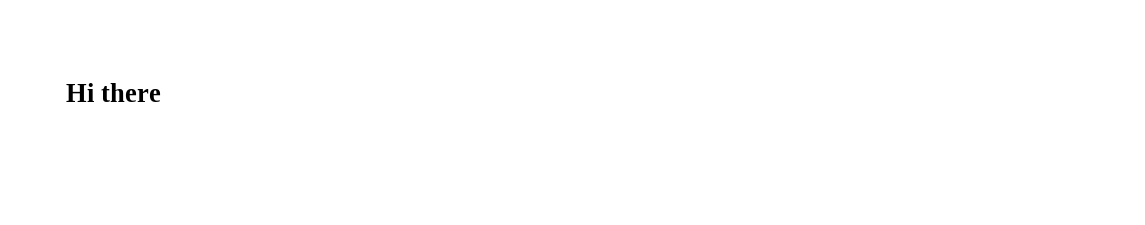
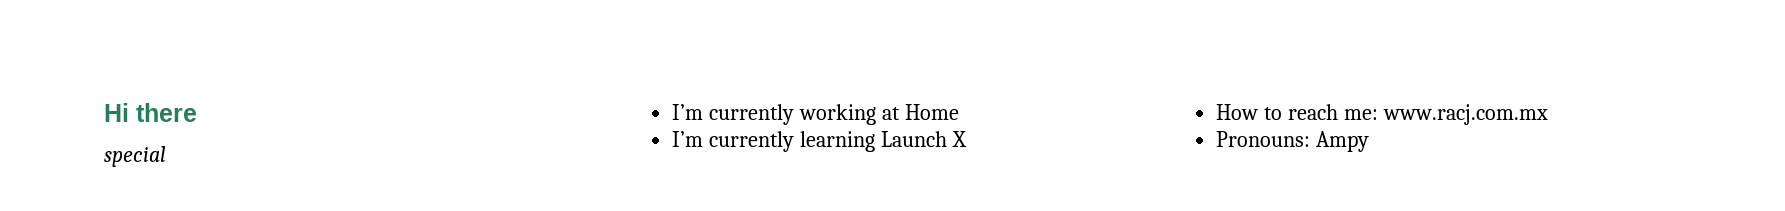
+ special
+ I’m currently working at Home
+ I’m currently learning Launch X
+ How to reach me: www.racj.com.mx
+ Pronouns: Ampy

